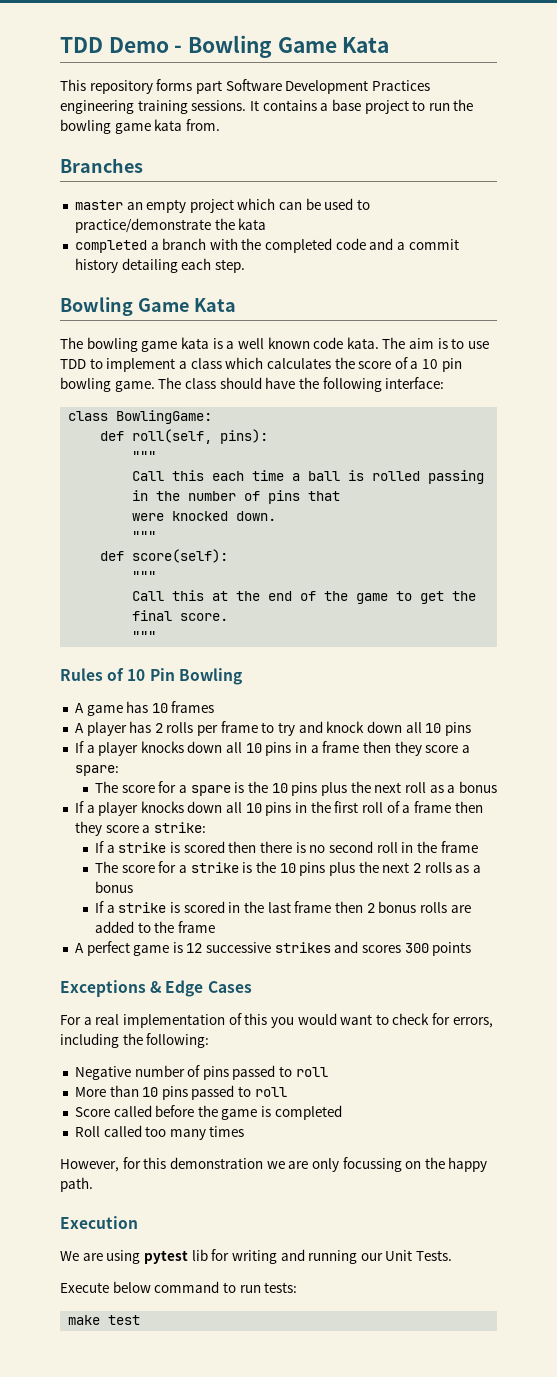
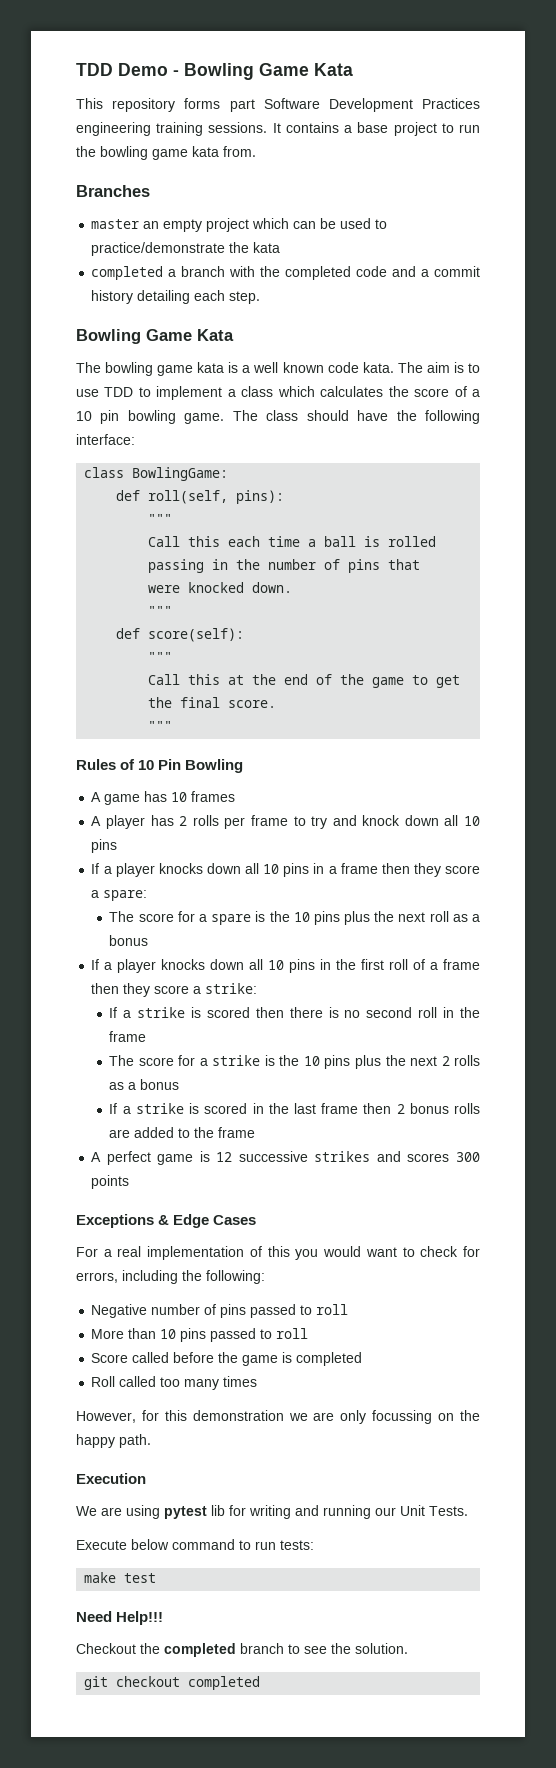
+ Need Help!!!
+ Checkout the completed branch to see the solution.
+ git checkout completed

